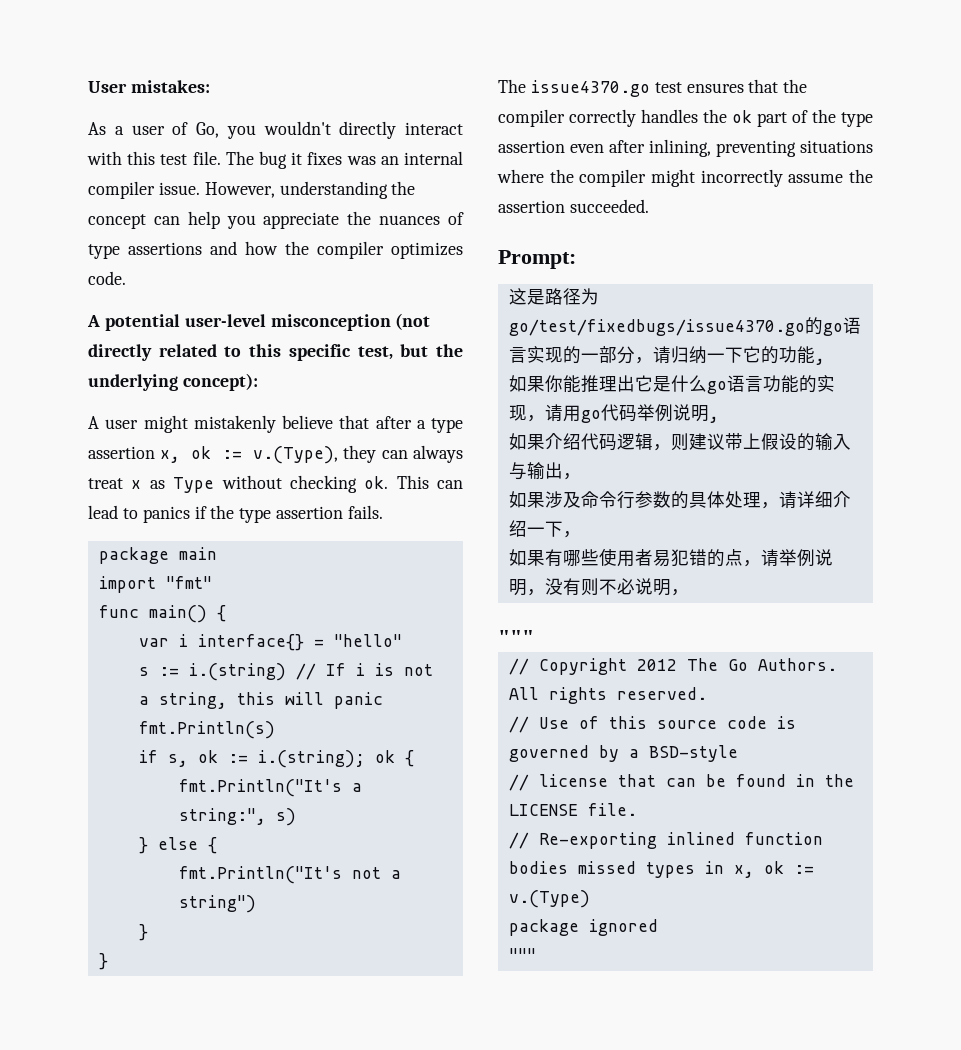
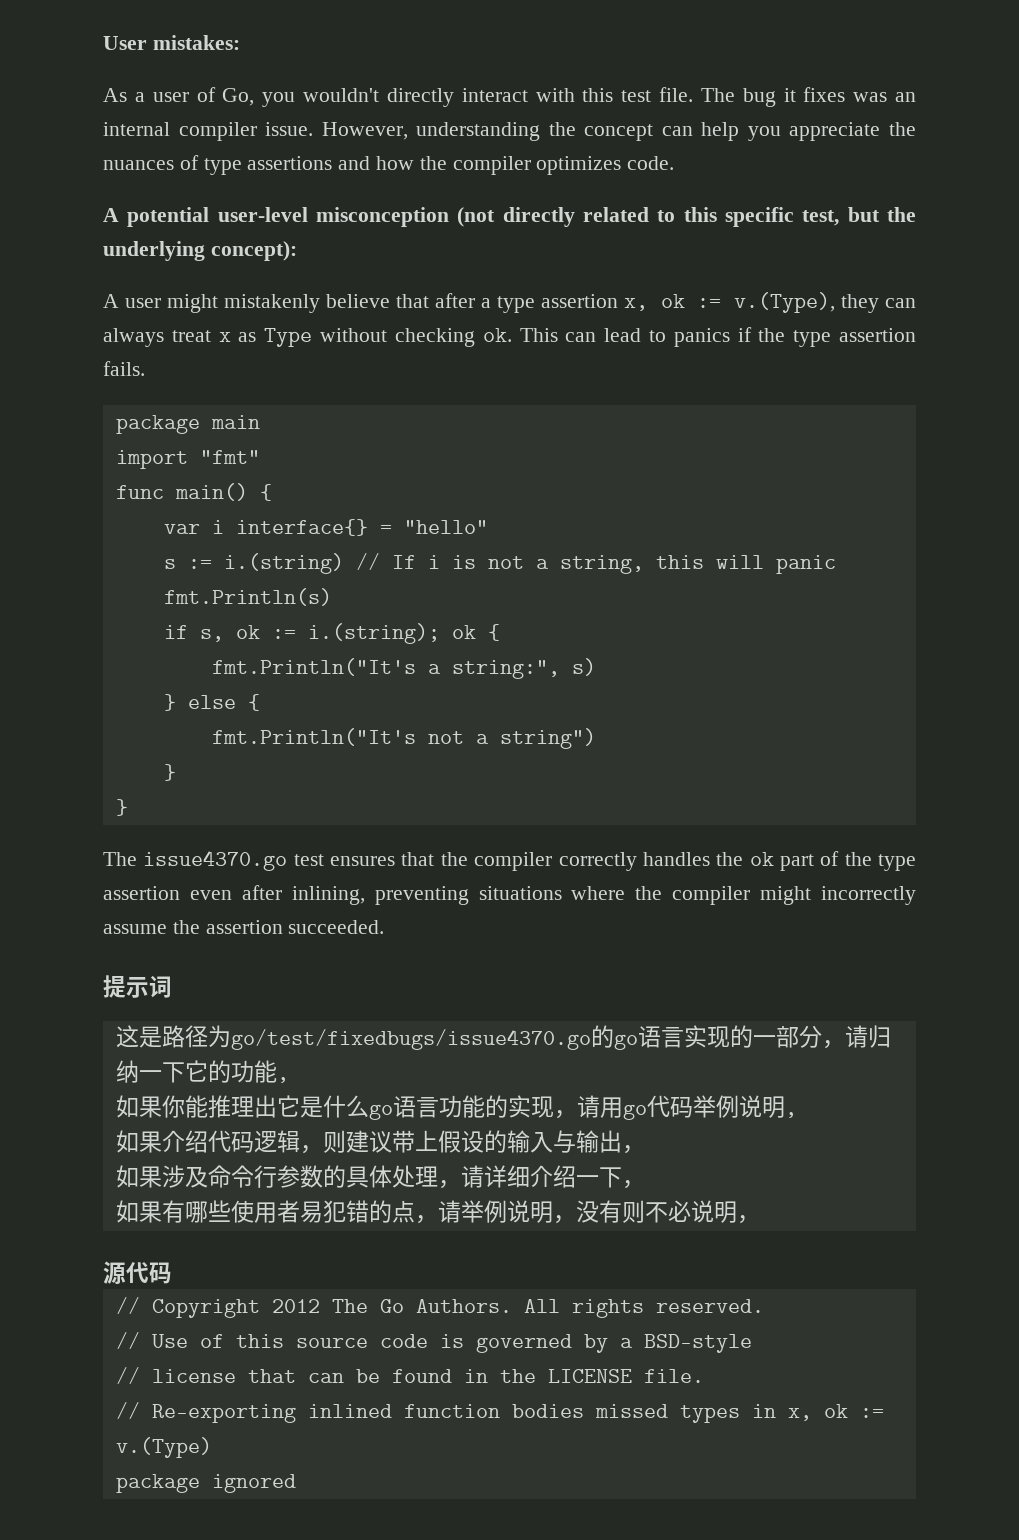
- Prompt:
+ 提示词
  如果有哪些使用者易犯错的点，请举例说明，没有则不必说明，
- """
+ 源代码
  package ignored
- """

